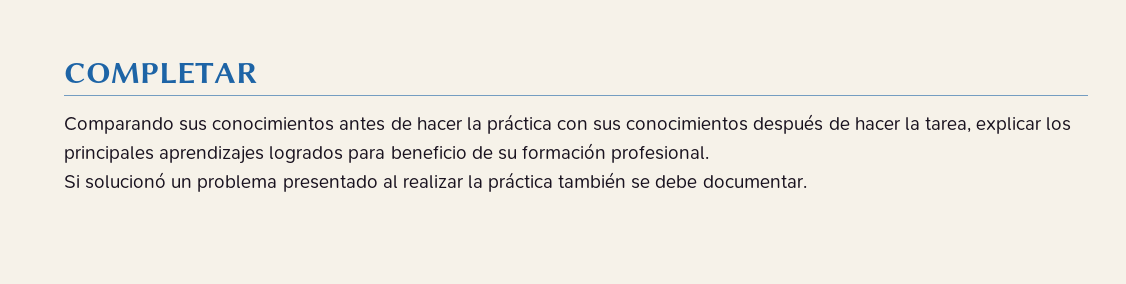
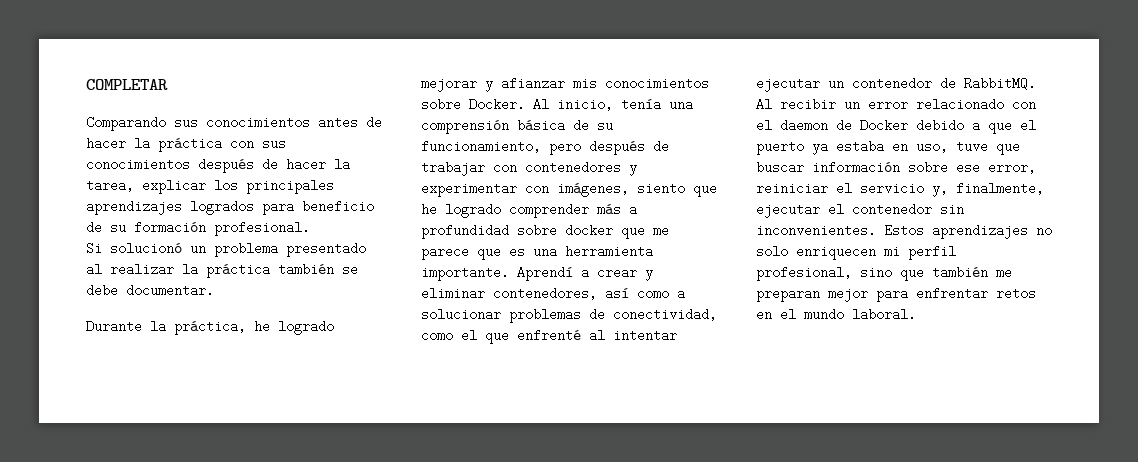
+ Durante la práctica, he logrado mejorar y afianzar mis conocimientos sobre Docker. Al inicio, tenía una comprensión básica de su funcionamiento, pero después de trabajar con contenedores y experimentar con imágenes, siento que he logrado comprender más a profundidad sobre docker que me parece que es una herramienta importante. Aprendí a crear y eliminar contenedores, así como a solucionar problemas de conectividad, como el que enfrenté al intentar ejecutar un contenedor de RabbitMQ. Al recibir un error relacionado con el daemon de Docker debido a que el puerto ya estaba en uso, tuve que buscar información sobre ese error, reiniciar el servicio y, finalmente, ejecutar el contenedor sin inconvenientes. Estos aprendizajes no solo enriquecen mi perfil profesional, sino que también me preparan mejor para enfrentar retos en el mundo laboral.

